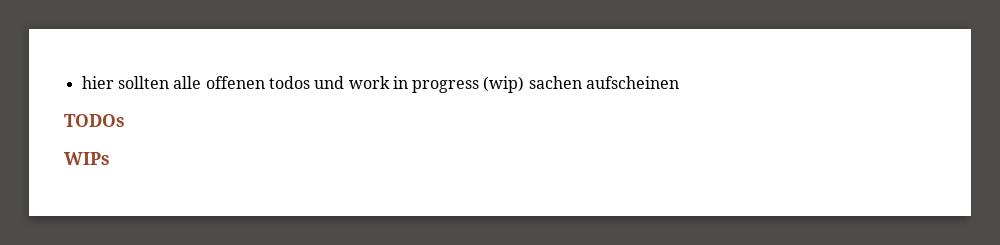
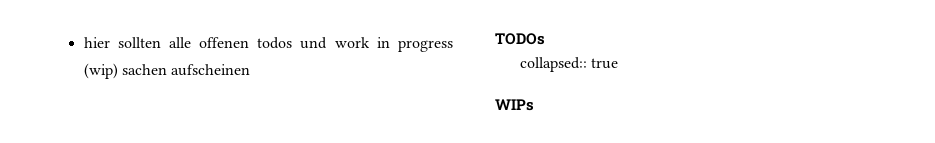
+ collapsed:: true

